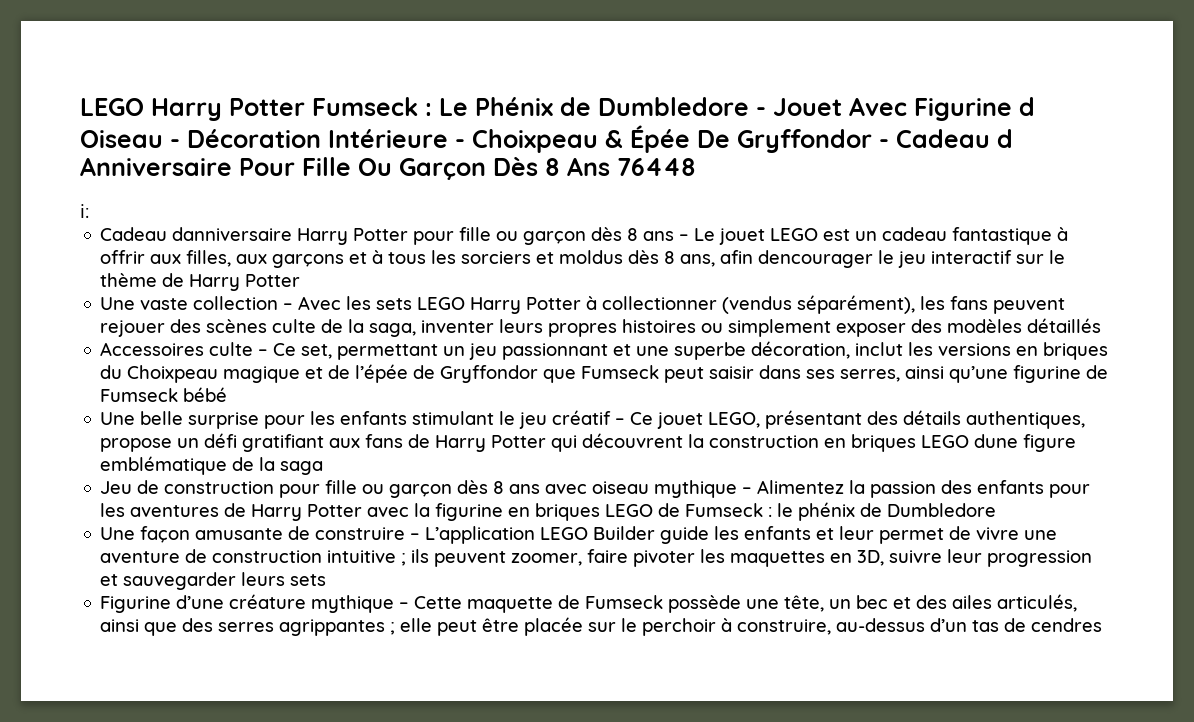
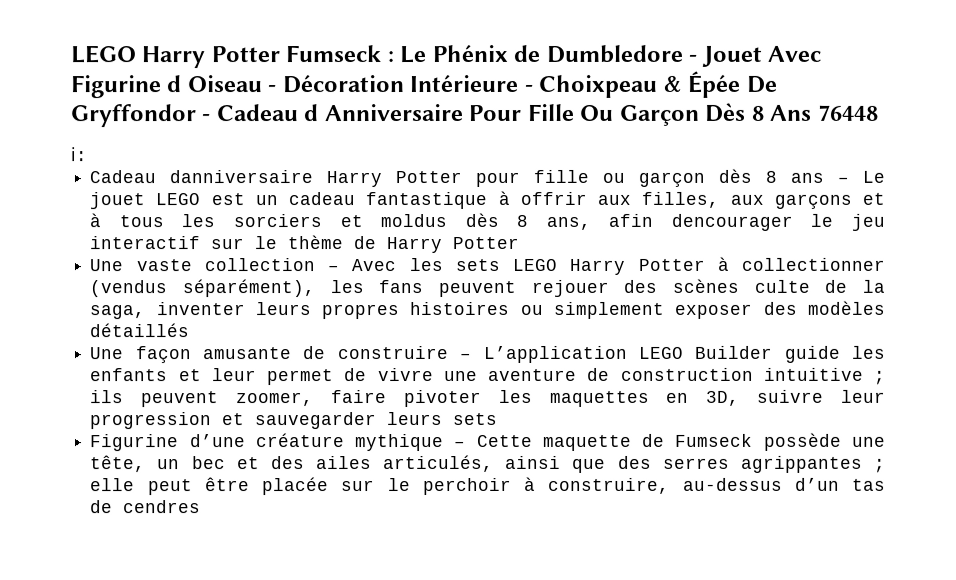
- Accessoires culte – Ce set, permettant un jeu passionnant et une superbe décoration, inclut les versions en briques du Choixpeau magique et de l’épée de Gryffondor que Fumseck peut saisir dans ses serres, ainsi qu’une figurine de Fumseck bébé
- Une belle surprise pour les enfants stimulant le jeu créatif – Ce jouet LEGO, présentant des détails authentiques, propose un défi gratifiant aux fans de Harry Potter qui découvrent la construction en briques LEGO dune figure emblématique de la saga
- Jeu de construction pour fille ou garçon dès 8 ans avec oiseau mythique – Alimentez la passion des enfants pour les aventures de Harry Potter avec la figurine en briques LEGO de Fumseck : le phénix de Dumbledore

